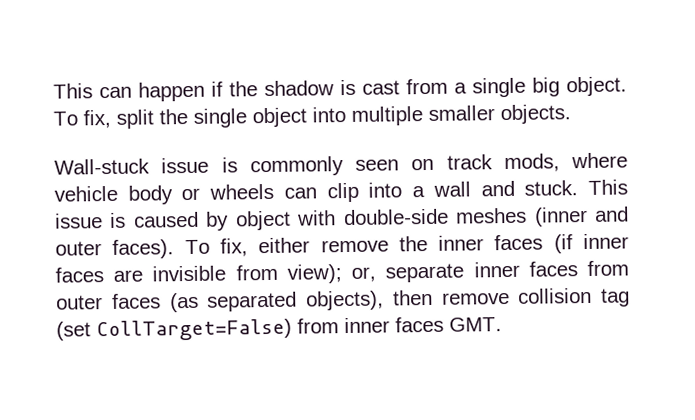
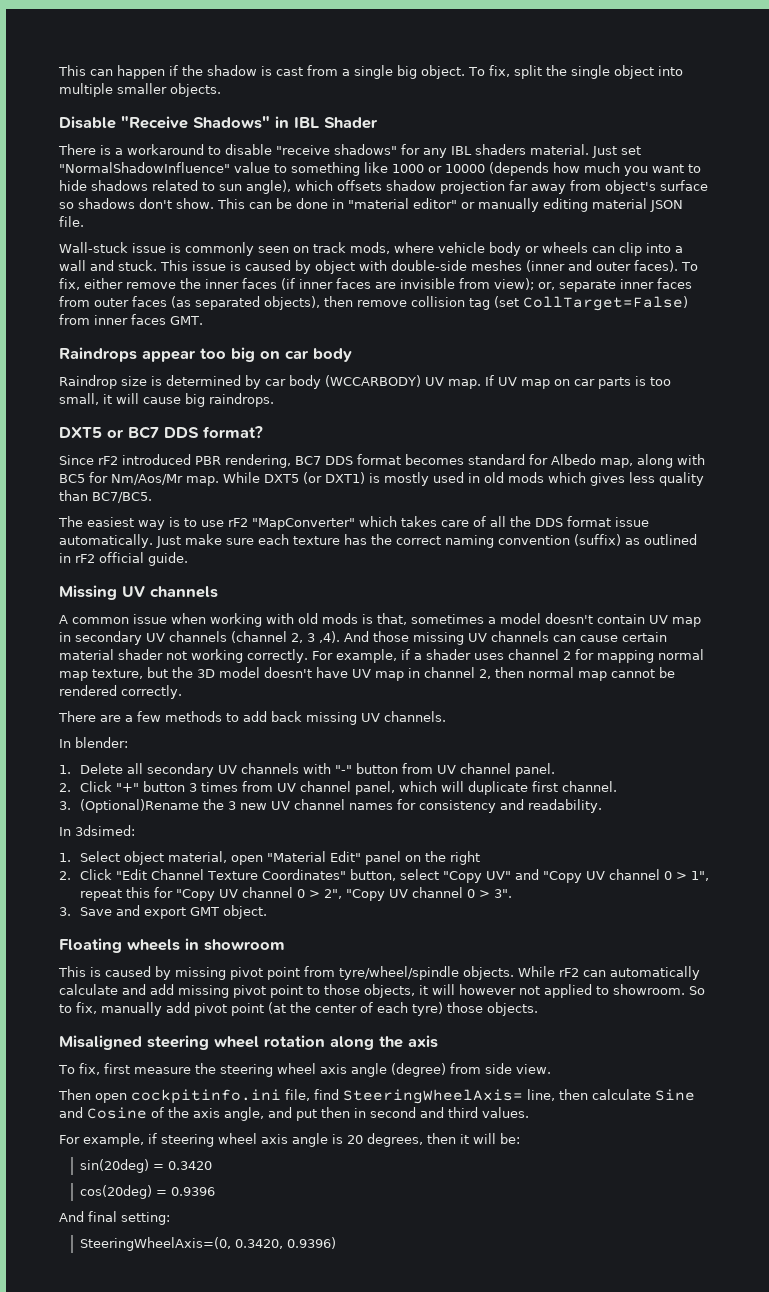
+ Disable "Receive Shadows" in IBL Shader
+ There is a workaround to disable "receive shadows" for any IBL shaders material. Just set "NormalShadowInfluence" value to something like 1000 or 10000 (depends how much you want to hide shadows related to sun angle), which offsets shadow projection far away from object's surface so shadows don't show. This can be done in "material editor" or manually editing material JSON file.
+ Raindrops appear too big on car body
+ Raindrop size is determined by car body (WCCARBODY) UV map. If UV map on car parts is too small, it will cause big raindrops.
+ DXT5 or BC7 DDS format?
+ Since rF2 introduced PBR rendering, BC7 DDS format becomes standard for Albedo map, along with BC5 for Nm/Aos/Mr map. While DXT5 (or DXT1) is mostly used in old mods which gives less quality than BC7/BC5.
+ The easiest way is to use rF2 "MapConverter" which takes care of all the DDS format issue automatically. Just make sure each texture has the correct naming convention (suffix) as outlined in rF2 official guide.
+ Missing UV channels
+ A common issue when working with old mods is that, sometimes a model doesn't contain UV map in secondary UV channels (channel 2, 3 ,4). And those missing UV channels can cause certain material shader not working correctly. For example, if a shader uses channel 2 for mapping normal map texture, but the 3D model doesn't have UV map in channel 2, then normal map cannot be rendered correctly.
+ There are a few methods to add back missing UV channels.
+ In blender:
+ 1. Delete all secondary UV channels with "-" button from UV channel panel.
+ 2. Click "+" button 3 times from UV channel panel, which will duplicate first channel.
+ 3. (Optional)Rename the 3 new UV channel names for consistency and readability.
+ In 3dsimed:
+ 1. Select object material, open "Material Edit" panel on the right
+ 2. Click "Edit Channel Texture Coordinates" button, select "Copy UV" and "Copy UV channel 0 > 1", repeat this for "Copy UV channel 0 > 2", "Copy UV channel 0 > 3".
+ 3. Save and export GMT object.
+ Floating wheels in showroom
+ This is caused by missing pivot point from tyre/wheel/spindle objects. While rF2 can automatically calculate and add missing pivot point to those objects, it will however not applied to showroom. So to fix, manually add pivot point (at the center of each tyre) those objects.
+ Misaligned steering wheel rotation along the axis
+ To fix, first measure the steering wheel axis angle (degree) from side view.
+ Then open cockpitinfo.ini file, find SteeringWheelAxis= line, then calculate Sine and Cosine of the axis angle, and put then in second and third values.
+ For example, if steering wheel axis angle is 20 degrees, then it will be:
+ sin(20deg) = 0.3420
+ cos(20deg) = 0.9396
+ And final setting:
+ SteeringWheelAxis=(0, 0.3420, 0.9396)

